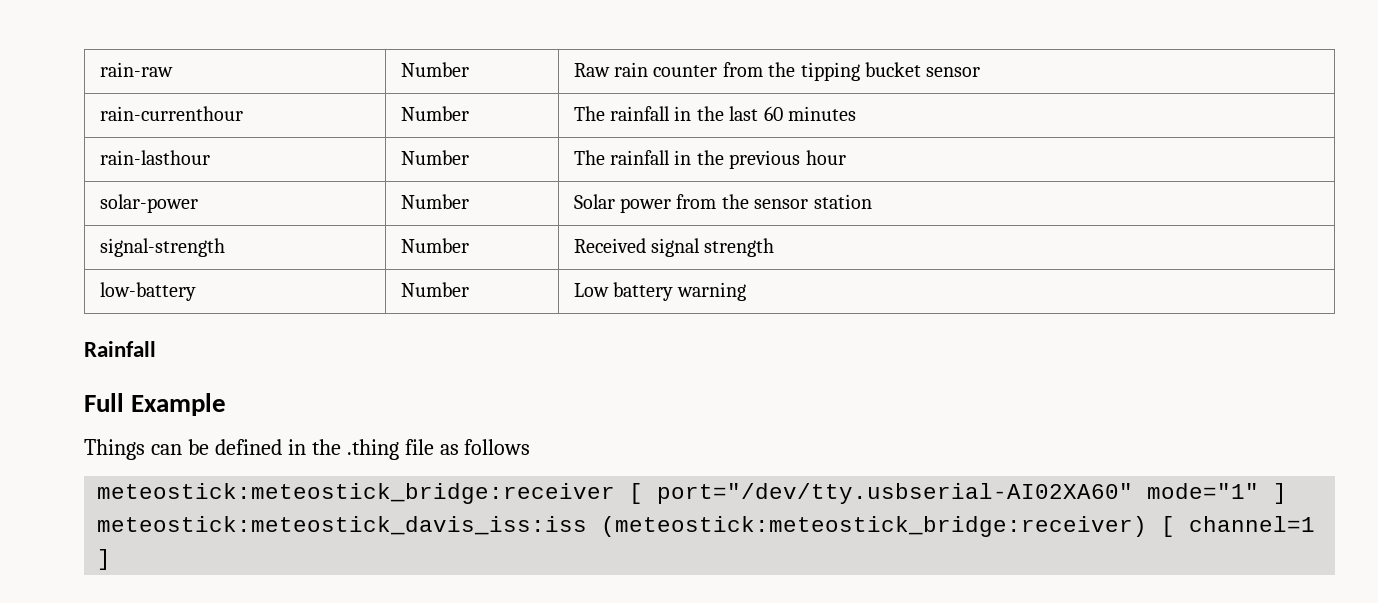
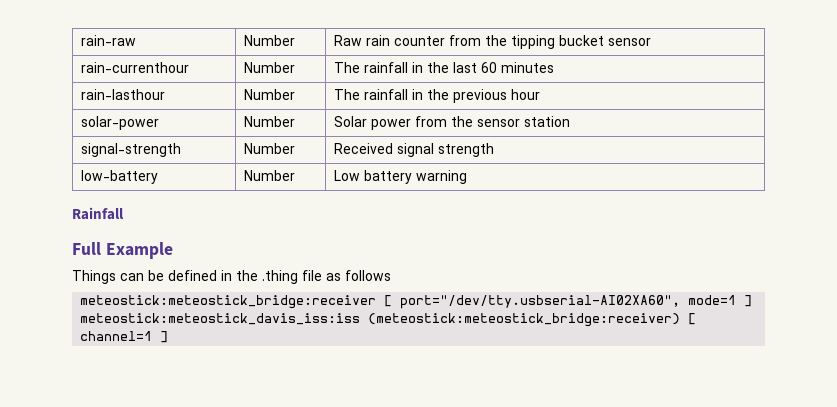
- meteostick:meteostick_bridge:receiver [ port="/dev/tty.usbserial-AI02XA60" mode="1" ]
+ meteostick:meteostick_bridge:receiver [ port="/dev/tty.usbserial-AI02XA60", mode=1 ]

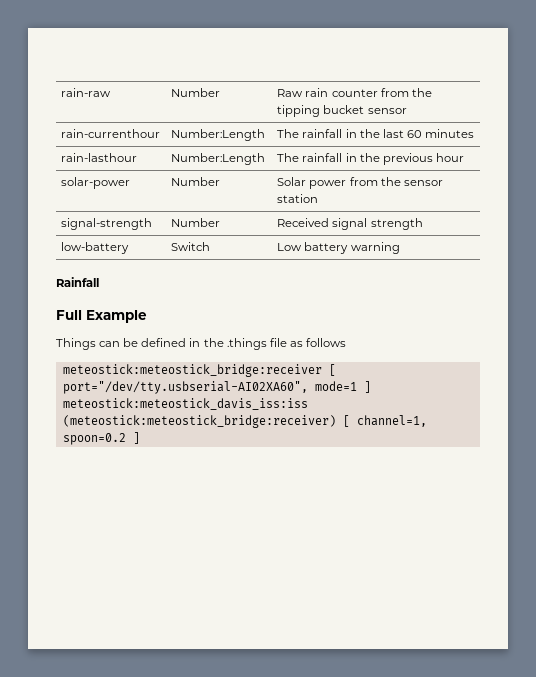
- rain-currenthour | Number | The rainfall in the last 60 minutes
+ rain-currenthour | Number:Length | The rainfall in the last 60 minutes
- rain-lasthour | Number | The rainfall in the previous hour
+ rain-lasthour | Number:Length | The rainfall in the previous hour
- low-battery | Number | Low battery warning
+ low-battery | Switch | Low battery warning
- Things can be defined in the .thing file as follows
+ Things can be defined in the .things file as follows
- meteostick:meteostick_davis_iss:iss (meteostick:meteostick_bridge:receiver) [ channel=1 ]
+ meteostick:meteostick_davis_iss:iss (meteostick:meteostick_bridge:receiver) [ channel=1, spoon=0.2 ]

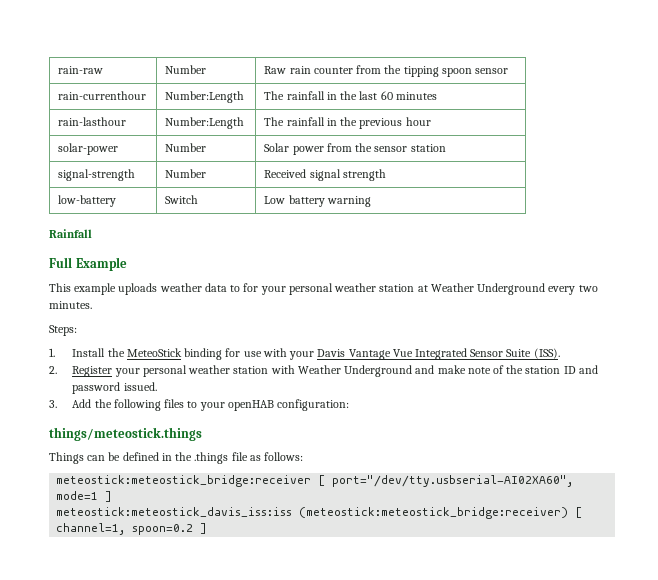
- rain-raw | Number | Raw rain counter from the tipping bucket sensor
+ rain-raw | Number | Raw rain counter from the tipping spoon sensor
+ This example uploads weather data to for your personal weather station at Weather Underground every two minutes.
+ Steps:
+ 1. Install the MeteoStick binding for use with your Davis Vantage Vue Integrated Sensor Suite (ISS).
+ 2. Register your personal weather station with Weather Underground and make note of the station ID and password issued.
+ 3. Add the following files to your openHAB configuration:
+ things/meteostick.things
- Things can be defined in the .things file as follows
+ Things can be defined in the .things file as follows:

